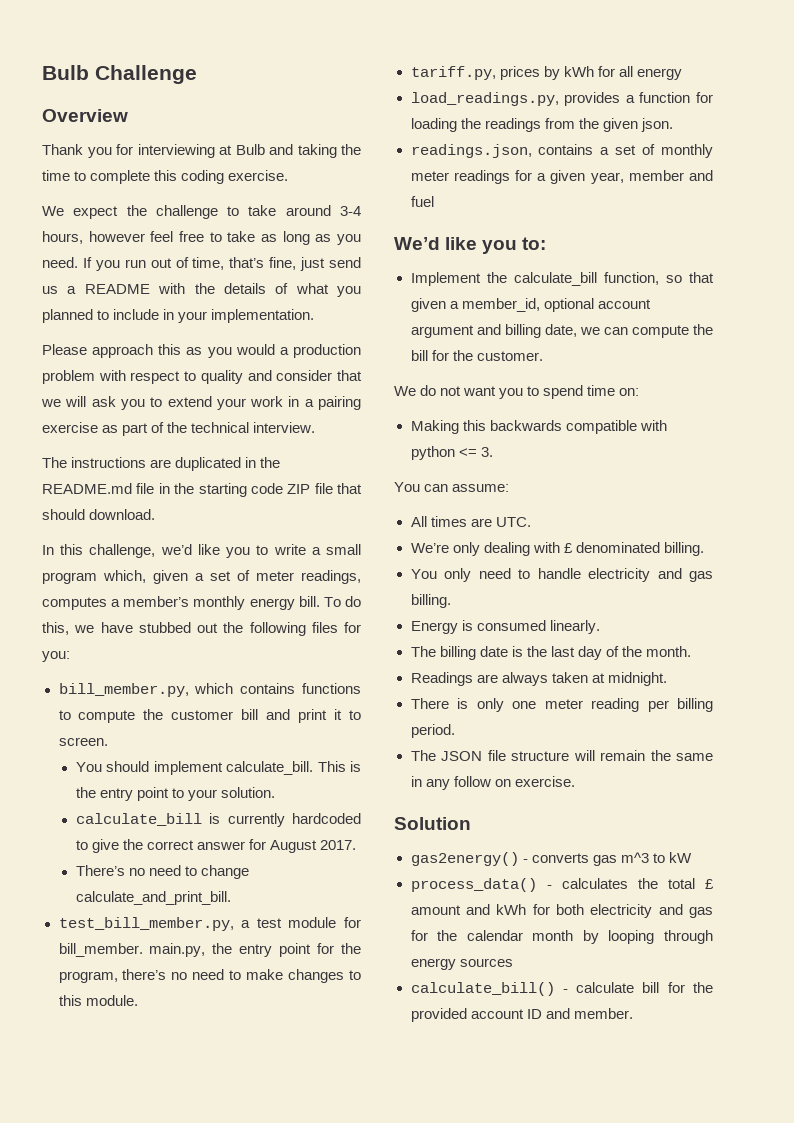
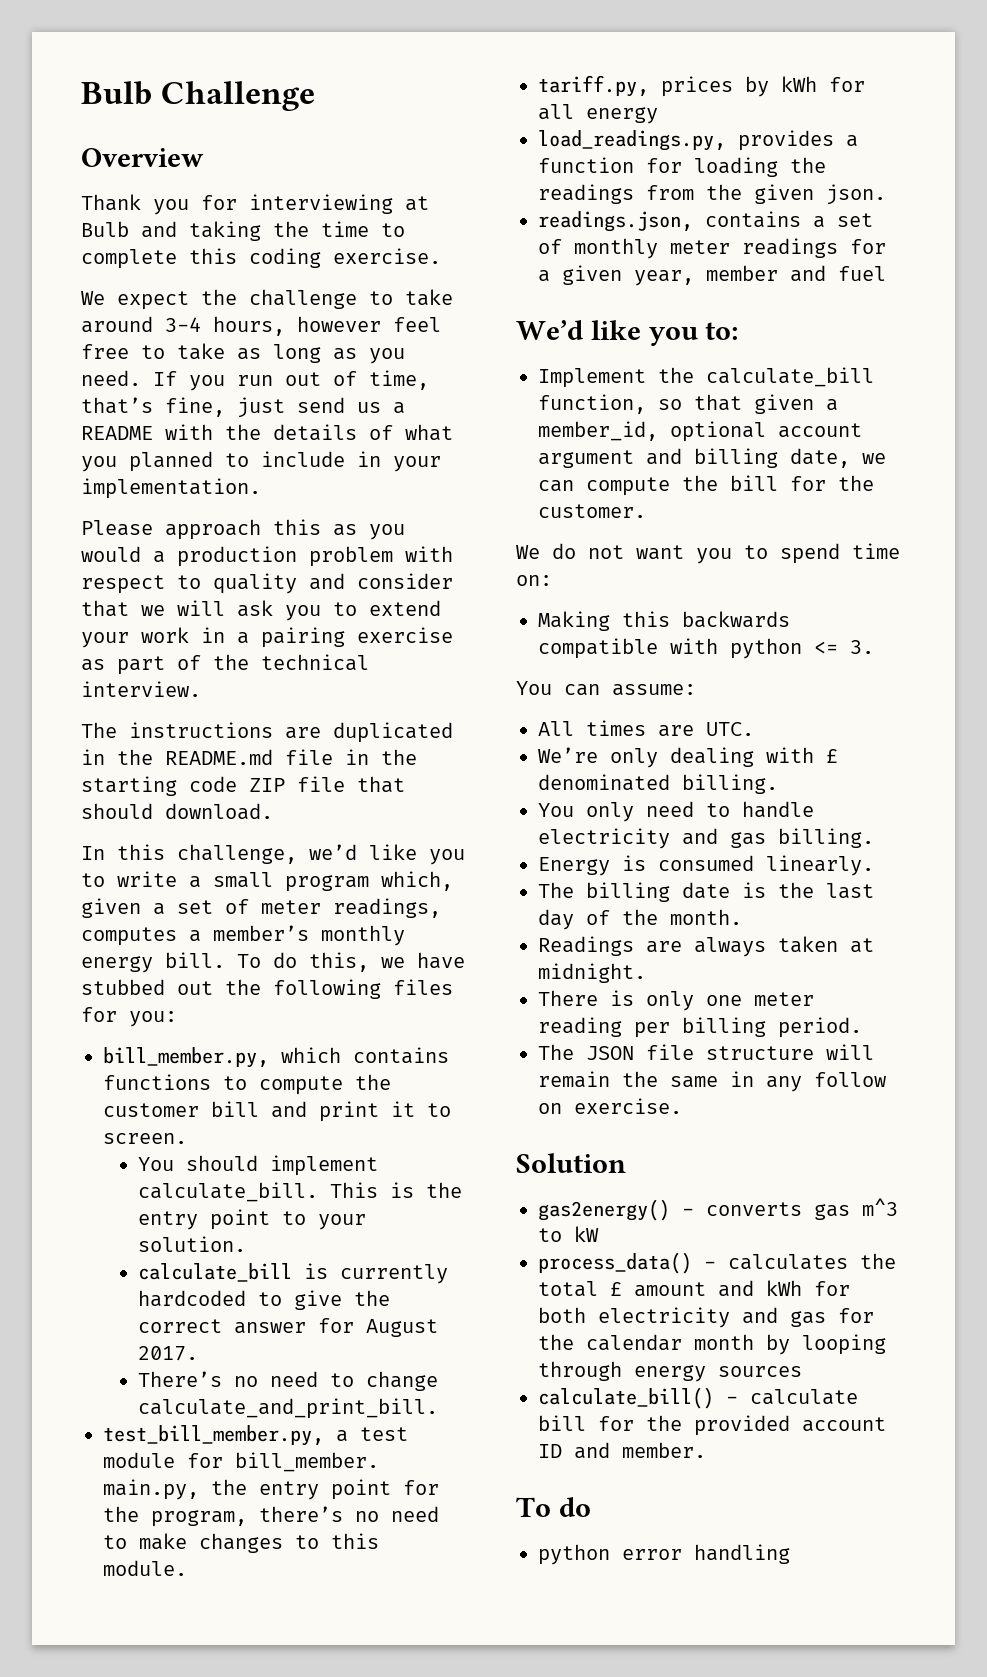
  calculate_bill() - calculate bill for the provided account ID and member.
+ To do
+ python error handling

